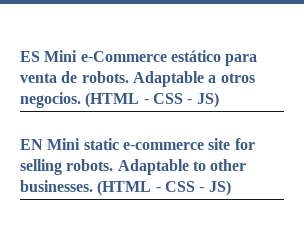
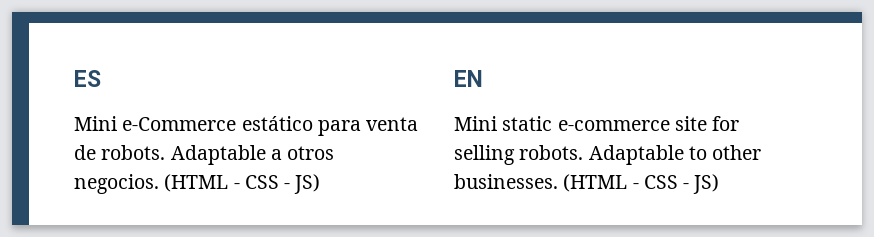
- ES Mini e-Commerce estático para venta de robots.
+ ES
+ Mini e-Commerce estático para venta de robots.
- EN Mini static e-commerce site for selling robots.
+ EN
+ Mini static e-commerce site for selling robots.

